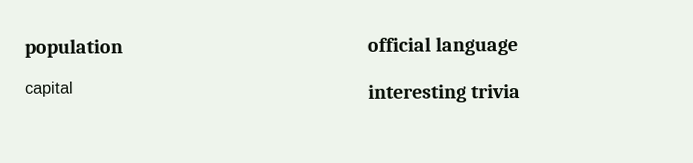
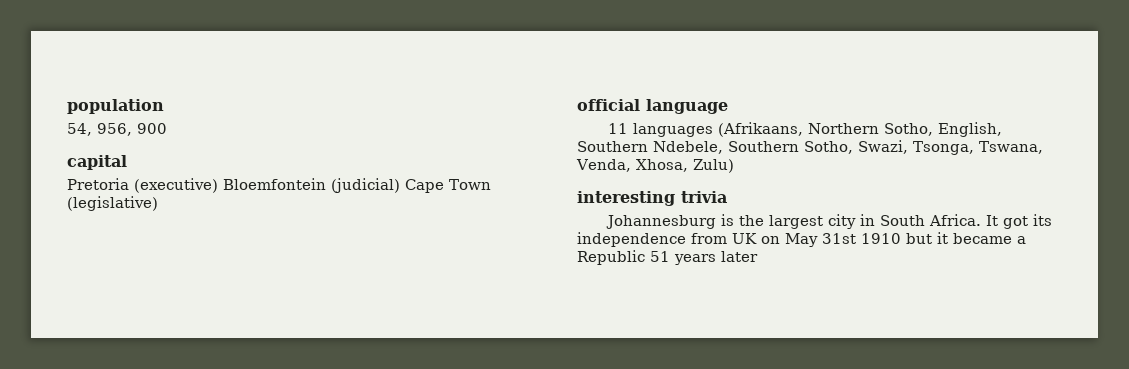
+ 54, 956, 900
  capital
+ Pretoria (executive) Bloemfontein (judicial) Cape Town (legislative)
  official language
+ 11 languages (Afrikaans, Northern Sotho, English, Southern Ndebele, Southern Sotho, Swazi, Tsonga, Tswana, Venda, Xhosa, Zulu)
  interesting trivia
+ Johannesburg is the largest city in South Africa. It got its independence from UK on May 31st 1910 but it became a Republic 51 years later

